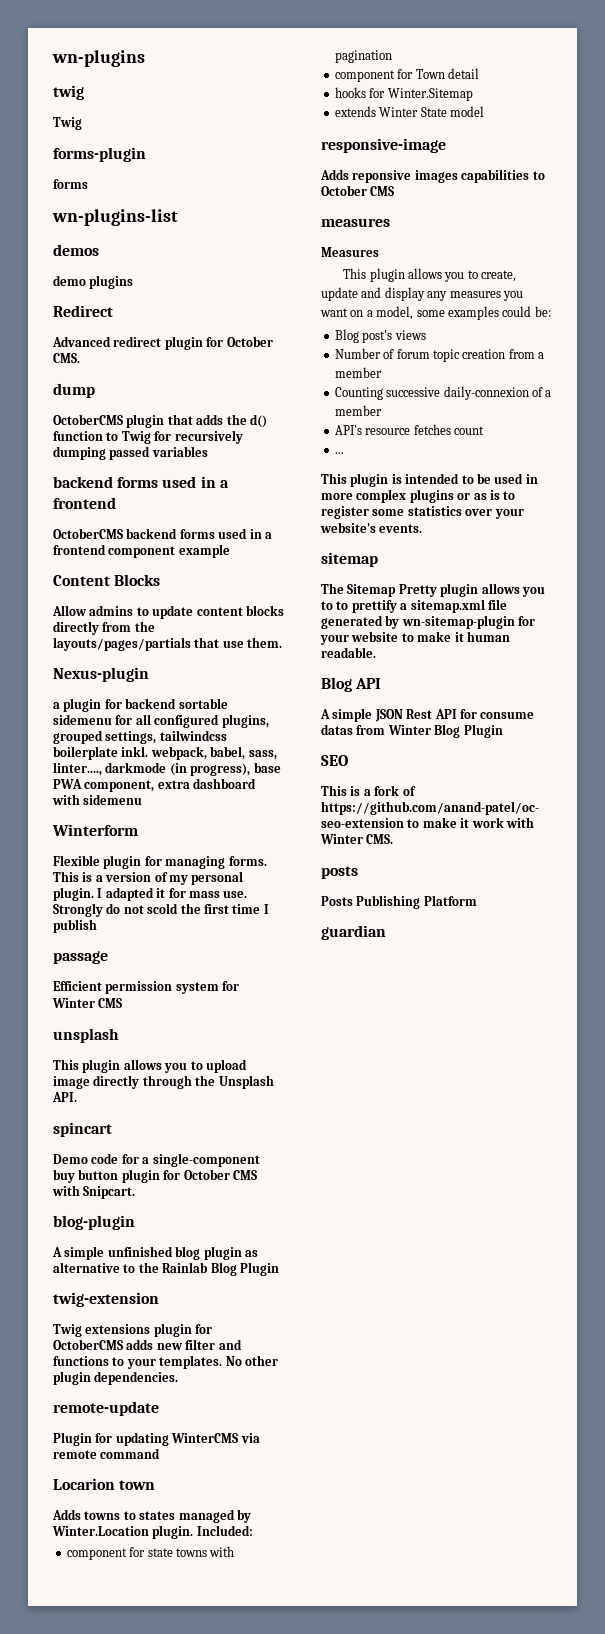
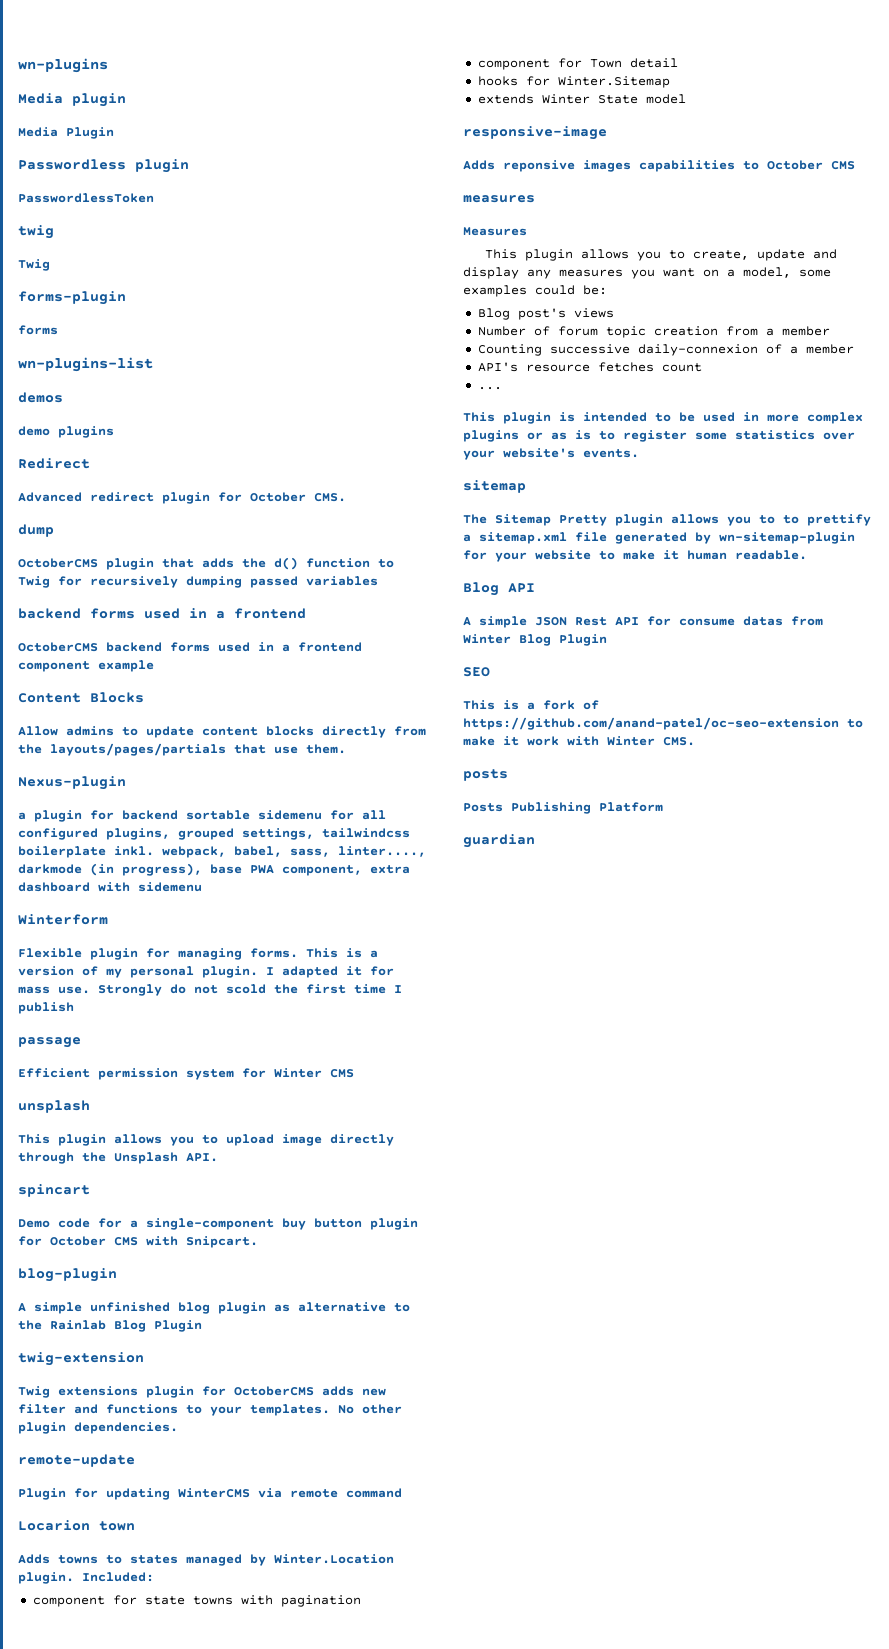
+ Media plugin
+ Media Plugin
+ Passwordless plugin
+ PasswordlessToken

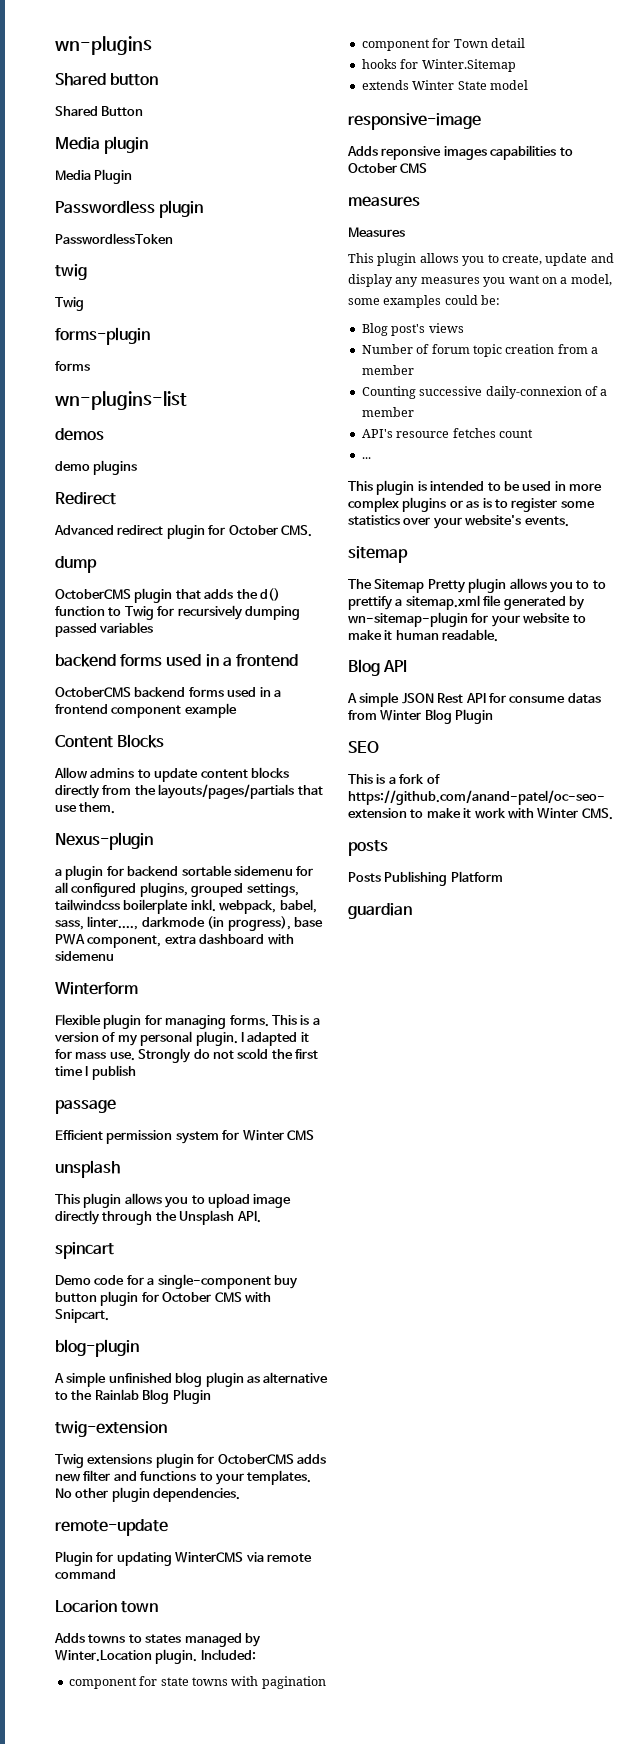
+ Shared button
+ Shared Button

